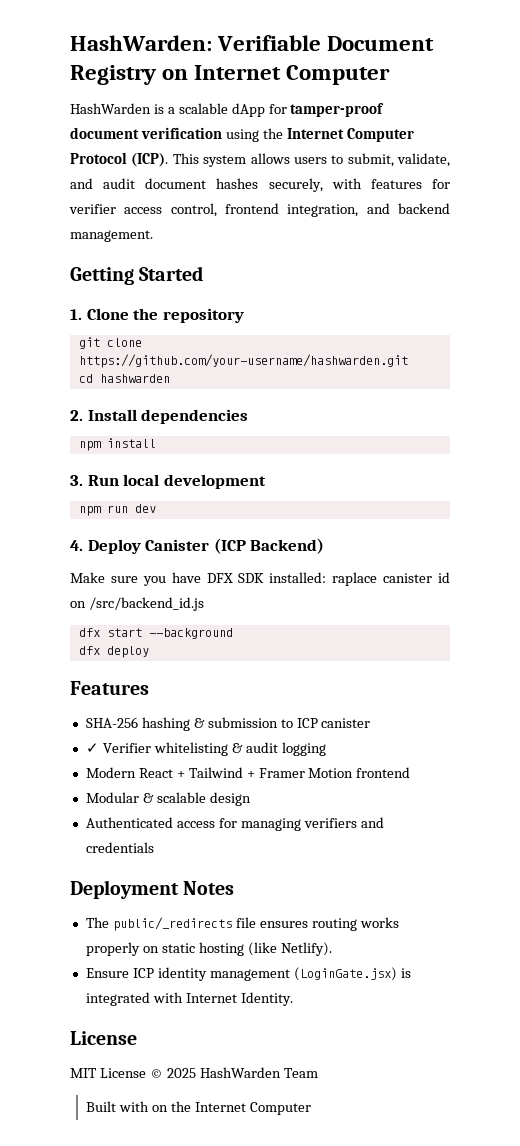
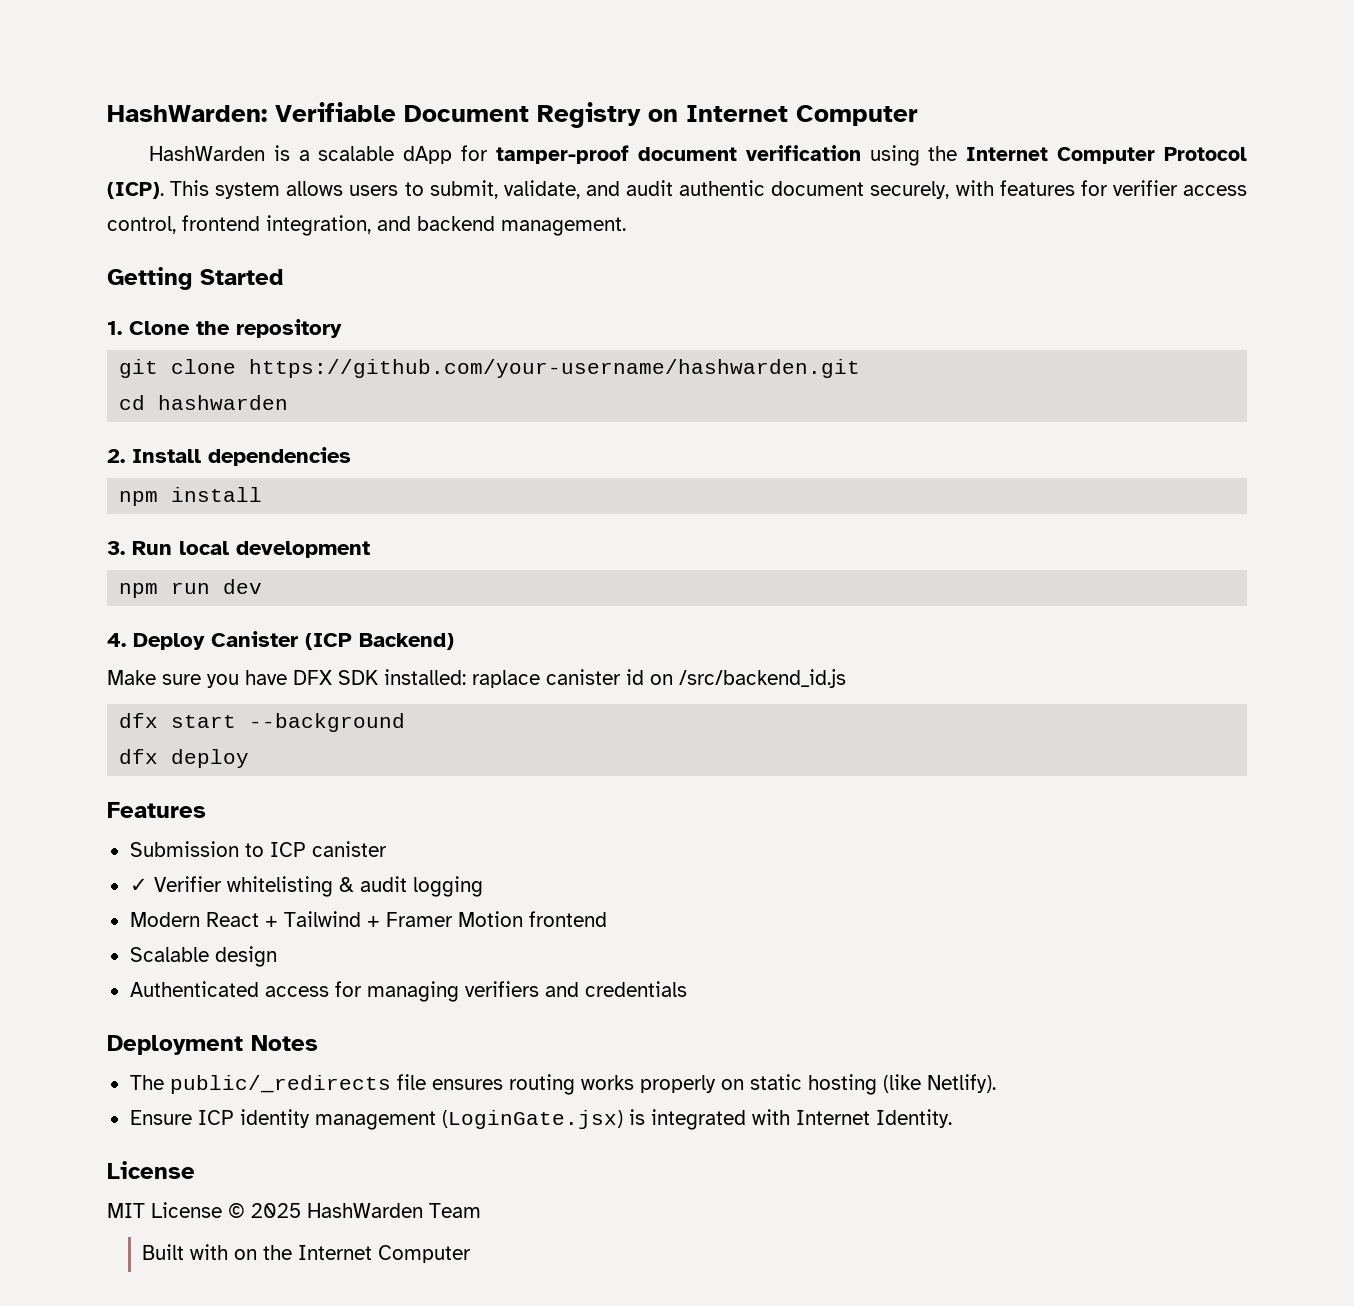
- This system allows users to submit, validate, and audit document hashes securely, with features for verifier access control, frontend integration, and backend management.
+ This system allows users to submit, validate, and audit authentic document securely, with features for verifier access control, frontend integration, and backend management.
- SHA-256 hashing & submission to ICP canister
+ Submission to ICP canister
- Modular & scalable design
+ Scalable design

